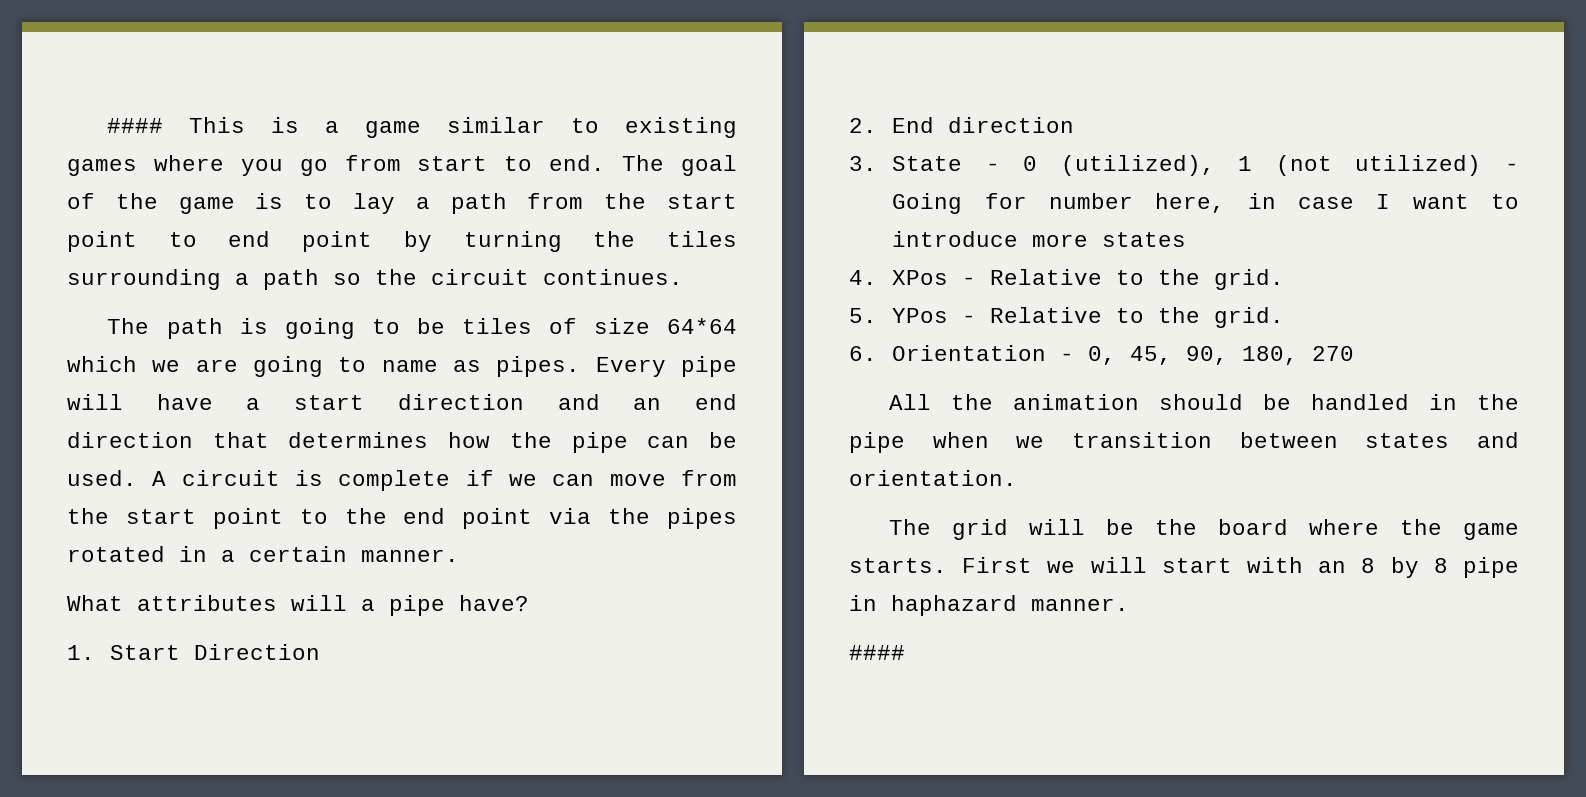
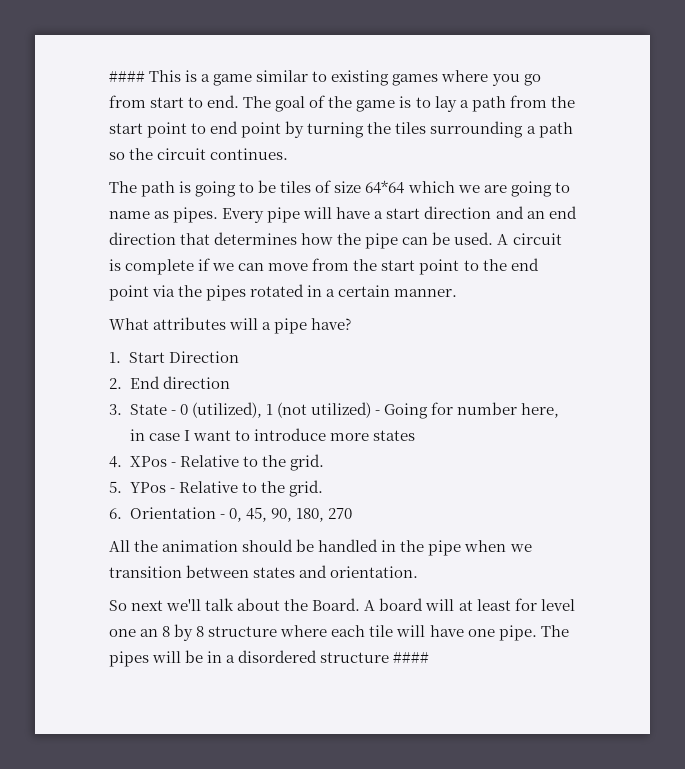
- The grid will be the board where the game starts. First we will start with an 8 by 8 pipe in haphazard manner.
- ####
+ So next we'll talk about the Board. A board will at least for level one an 8 by 8 structure where each tile will have one pipe. The pipes will be in a disordered structure ####

